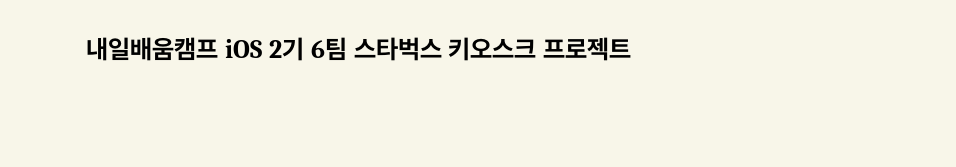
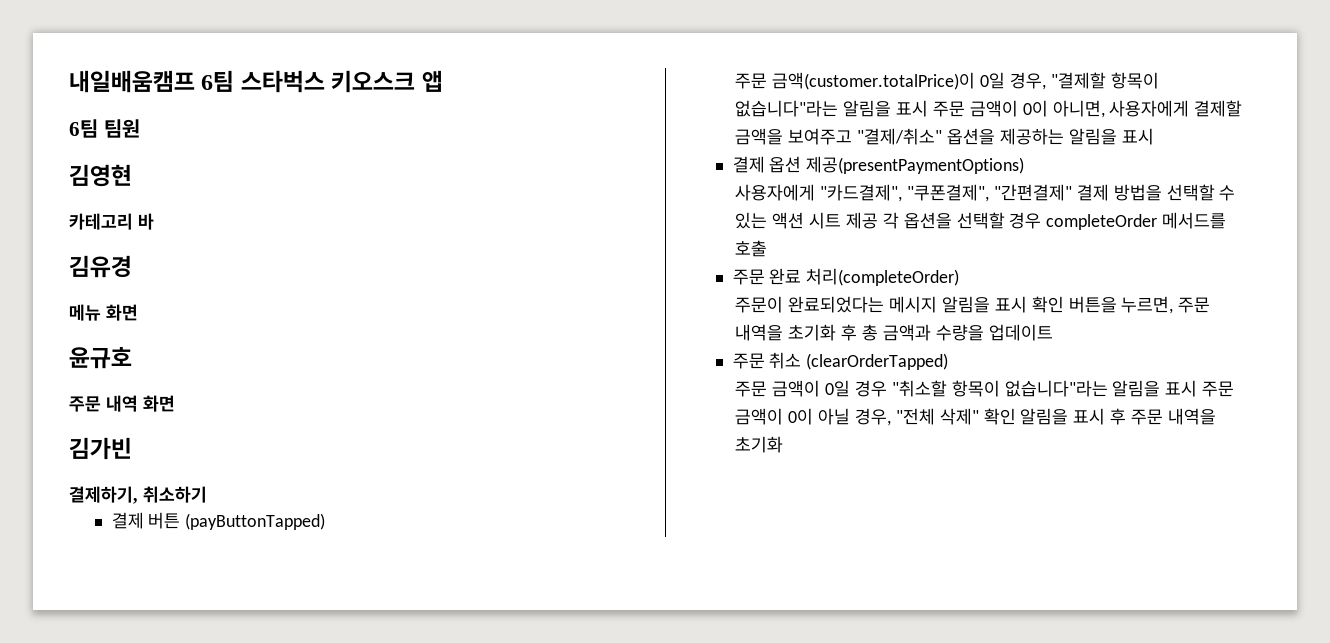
- 내일배움캠프 iOS 2기 6팀 스타벅스 키오스크 프로젝트
+ 내일배움캠프 6팀 스타벅스 키오스크 앱
+ 6팀 팀원
+ 김영현
+ 카테고리 바
+ 김유경
+ 메뉴 화면
+ 윤규호
+ 주문 내역 화면
+ 김가빈
+ 결제하기, 취소하기
+ 결제 버튼 (payButtonTapped)
+ 주문 금액(customer.totalPrice)이 0일 경우, "결제할 항목이 없습니다"라는 알림을 표시 주문 금액이 0이 아니면, 사용자에게 결제할 금액을 보여주고 "결제/취소" 옵션을 제공하는 알림을 표시
+ 결제 옵션 제공(presentPaymentOptions)
+ 사용자에게 "카드결제", "쿠폰결제", "간편결제" 결제 방법을 선택할 수 있는 액션 시트 제공 각 옵션을 선택할 경우 completeOrder 메서드를 호출
+ 주문 완료 처리(completeOrder)
+ 주문이 완료되었다는 메시지 알림을 표시 확인 버튼을 누르면, 주문 내역을 초기화 후 총 금액과 수량을 업데이트
+ 주문 취소 (clearOrderTapped)
+ 주문 금액이 0일 경우 "취소할 항목이 없습니다"라는 알림을 표시 주문 금액이 0이 아닐 경우, "전체 삭제" 확인 알림을 표시 후 주문 내역을 초기화

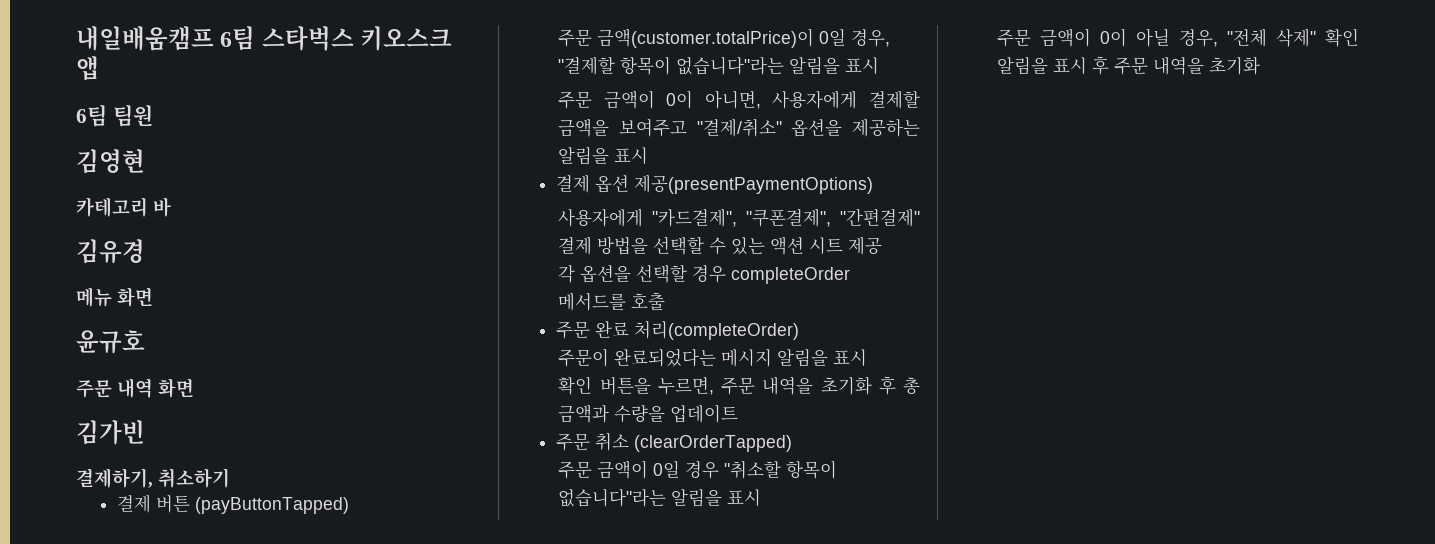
- 주문 금액(customer.totalPrice)이 0일 경우, "결제할 항목이 없습니다"라는 알림을 표시 주문 금액이 0이 아니면, 사용자에게 결제할 금액을 보여주고 "결제/취소" 옵션을 제공하는 알림을 표시
+ 주문 금액(customer.totalPrice)이 0일 경우, "결제할 항목이 없습니다"라는 알림을 표시
+ 주문 금액이 0이 아니면, 사용자에게 결제할 금액을 보여주고 "결제/취소" 옵션을 제공하는 알림을 표시
- 사용자에게 "카드결제", "쿠폰결제", "간편결제" 결제 방법을 선택할 수 있는 액션 시트 제공 각 옵션을 선택할 경우 completeOrder 메서드를 호출
+ 사용자에게 "카드결제", "쿠폰결제", "간편결제" 결제 방법을 선택할 수 있는 액션 시트 제공
+ 각 옵션을 선택할 경우 completeOrder 메서드를 호출
- 주문이 완료되었다는 메시지 알림을 표시 확인 버튼을 누르면, 주문 내역을 초기화 후 총 금액과 수량을 업데이트
+ 주문이 완료되었다는 메시지 알림을 표시
+ 확인 버튼을 누르면, 주문 내역을 초기화 후 총 금액과 수량을 업데이트
- 주문 금액이 0일 경우 "취소할 항목이 없습니다"라는 알림을 표시 주문 금액이 0이 아닐 경우, "전체 삭제" 확인 알림을 표시 후 주문 내역을 초기화
+ 주문 금액이 0일 경우 "취소할 항목이 없습니다"라는 알림을 표시
+ 주문 금액이 0이 아닐 경우, "전체 삭제" 확인 알림을 표시 후 주문 내역을 초기화

